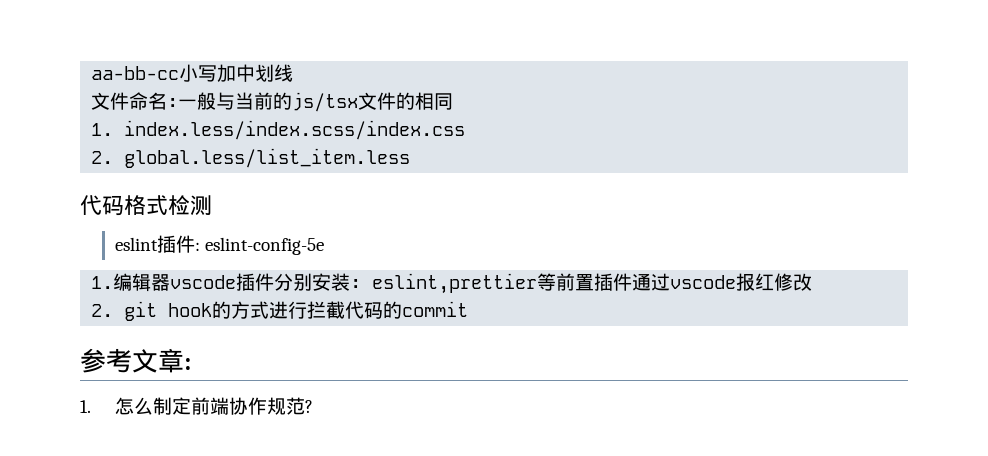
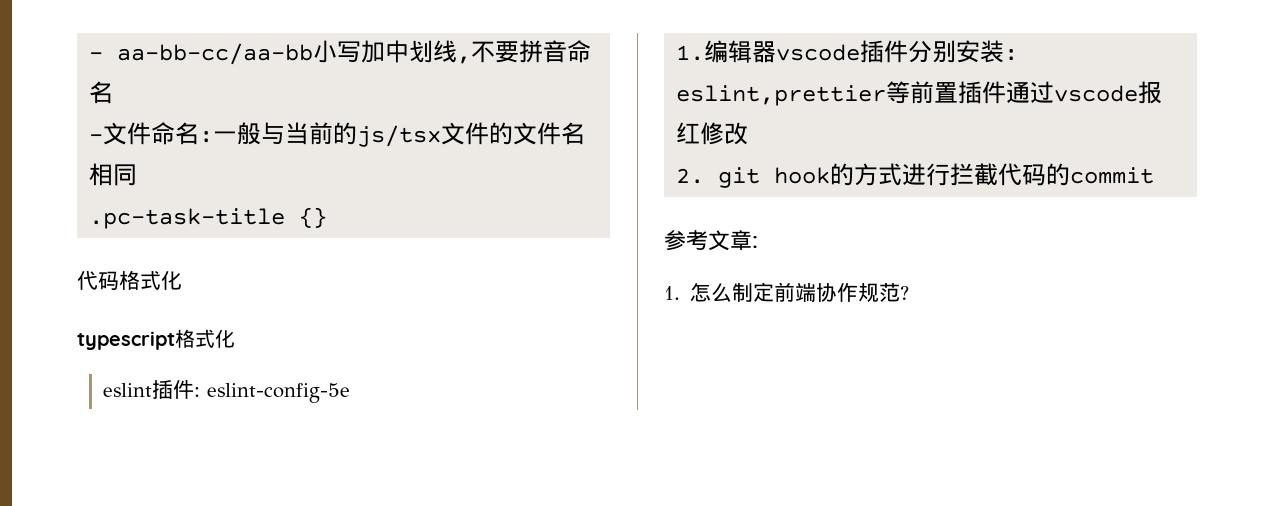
- aa-bb-cc小写加中划线
- 文件命名:一般与当前的js/tsx文件的相同
+ - aa-bb-cc/aa-bb小写加中划线,不要拼音命名
+ -文件命名:一般与当前的js/tsx文件的文件名相同
- 1. index.less/index.scss/index.css
- 2. global.less/list_item.less
+ .pc-task-title {}
- 代码格式检测
+ 代码格式化
+ typescript格式化

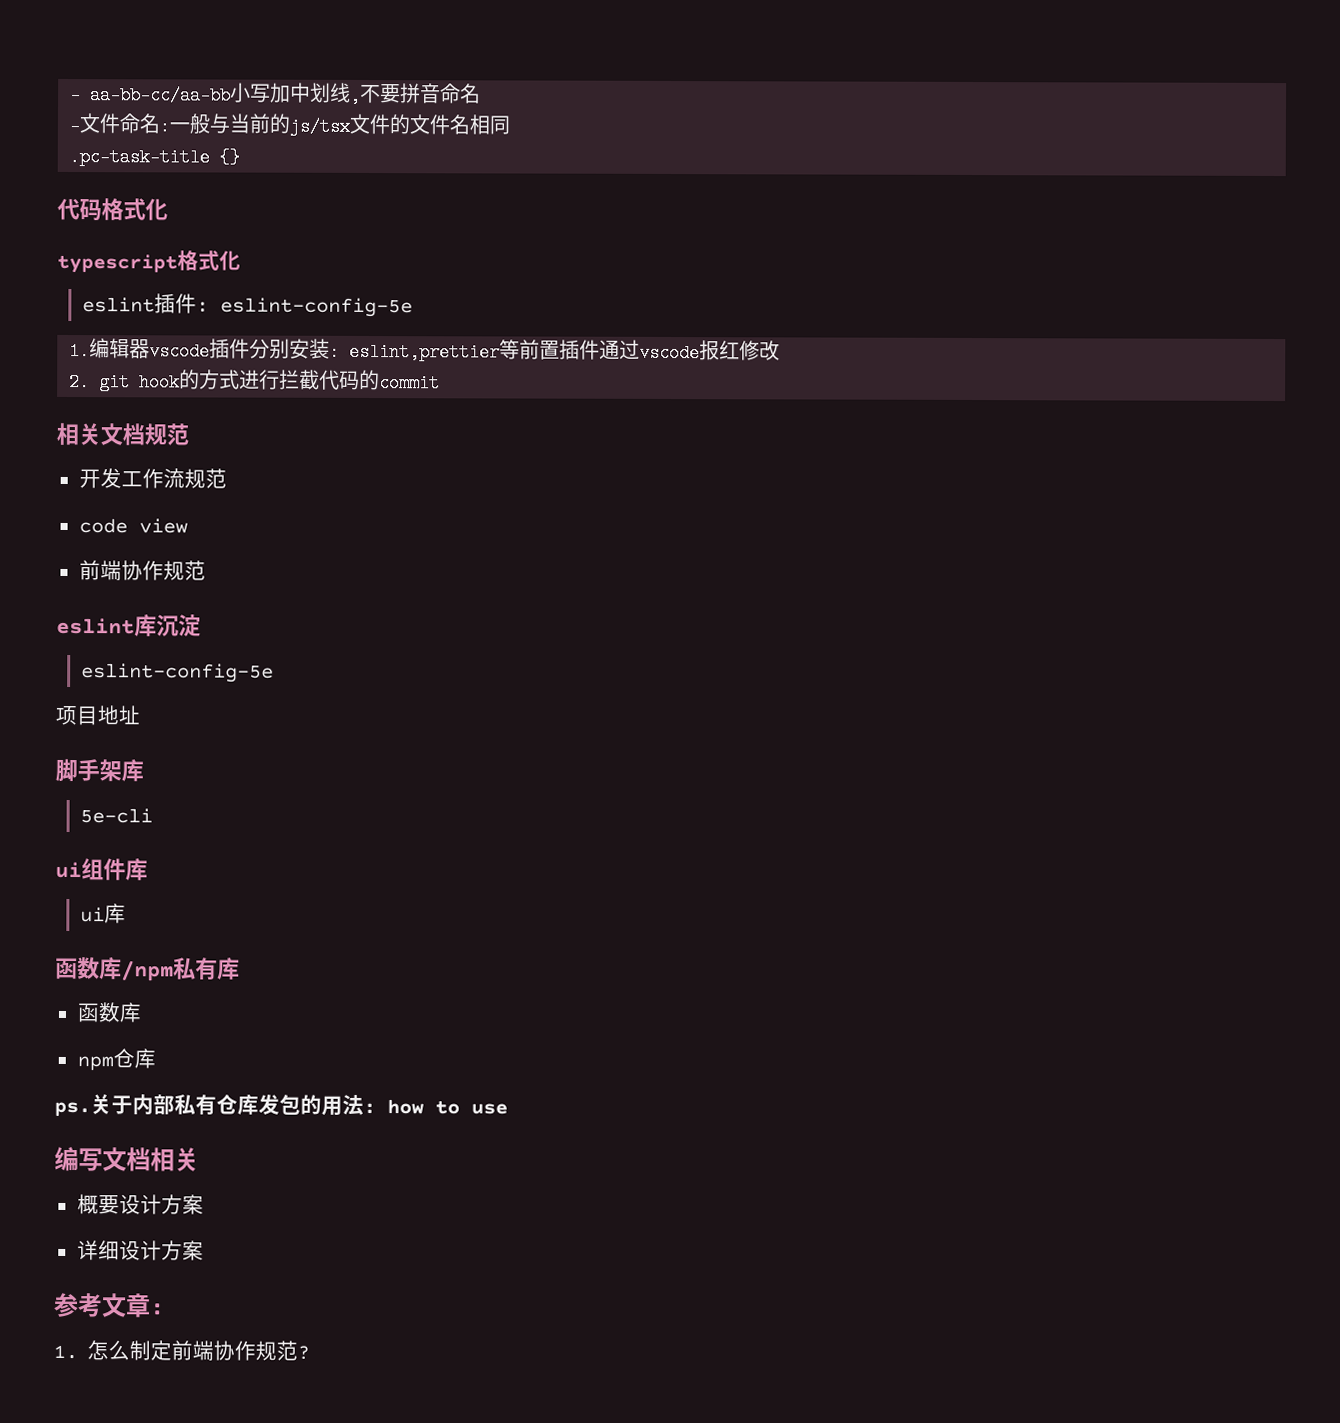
+ 相关文档规范
+ 开发工作流规范
+ code view
+ 前端协作规范
+ eslint库沉淀
+ eslint-config-5e
+ 项目地址
+ 脚手架库
+ 5e-cli
+ ui组件库
+ ui库
+ 函数库/npm私有库
+ 函数库
+ npm仓库
+ ps.关于内部私有仓库发包的用法: how to use
+ 编写文档相关
+ 概要设计方案
+ 详细设计方案

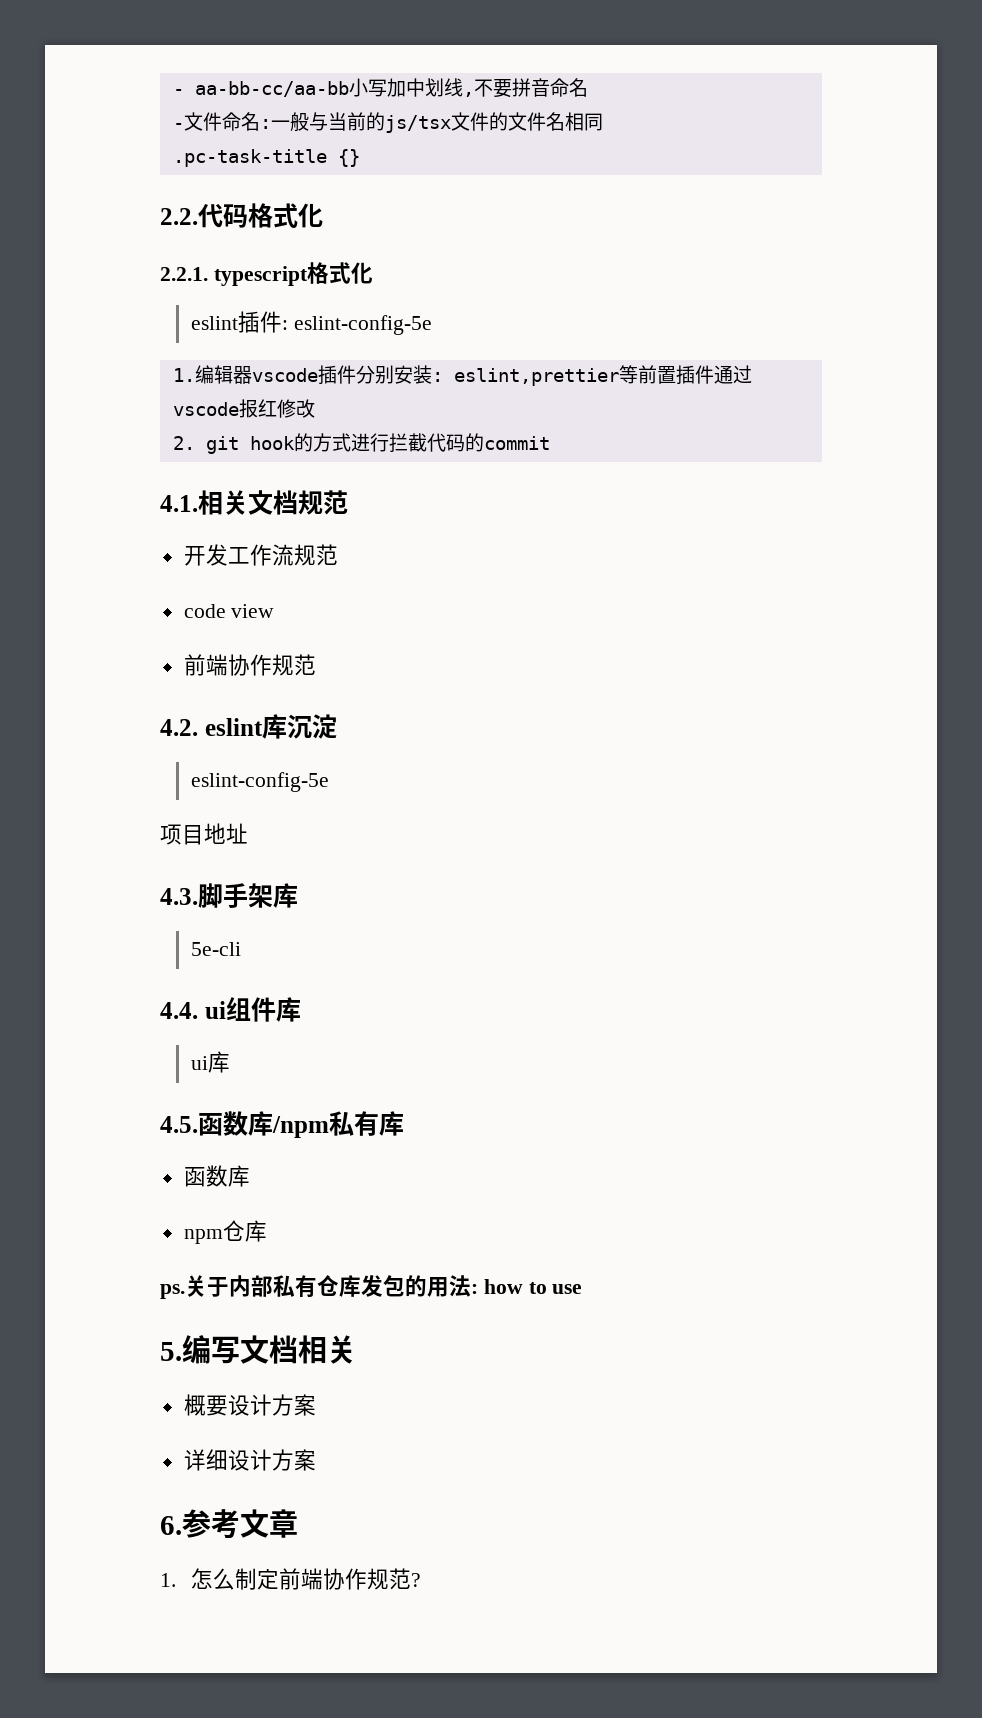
- 代码格式化
+ 2.2.代码格式化
- typescript格式化
+ 2.2.1. typescript格式化
- 相关文档规范
+ 4.1.相关文档规范
- eslint库沉淀
+ 4.2. eslint库沉淀
- 脚手架库
+ 4.3.脚手架库
- ui组件库
+ 4.4. ui组件库
- 函数库/npm私有库
+ 4.5.函数库/npm私有库
- 编写文档相关
+ 5.编写文档相关
- 参考文章:
+ 6.参考文章

